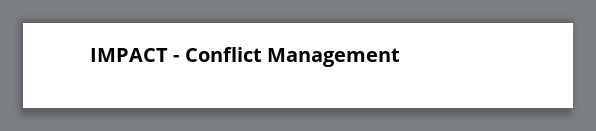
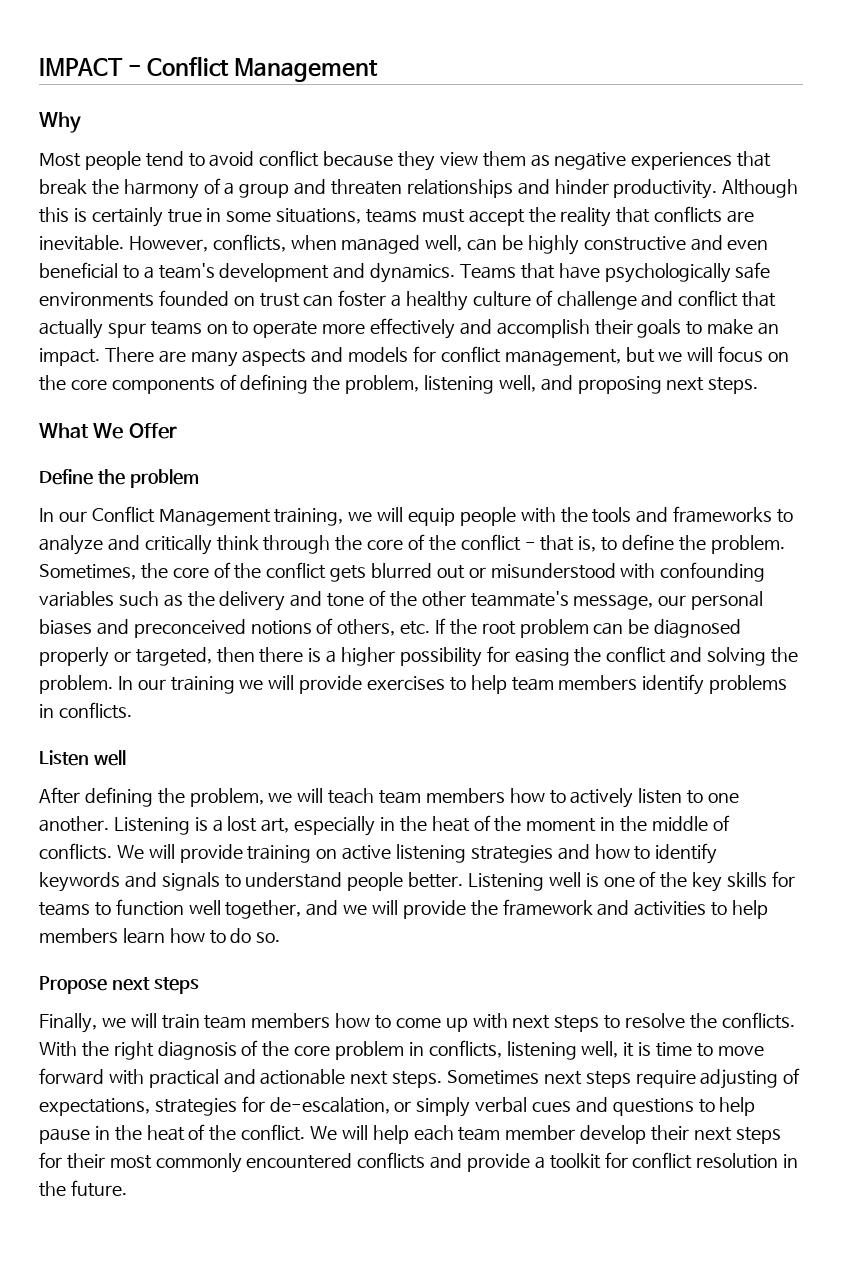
+ Why
+ Most people tend to avoid conflict because they view them as negative experiences that break the harmony of a group and threaten relationships and hinder productivity. Although this is certainly true in some situations, teams must accept the reality that conflicts are inevitable. However, conflicts, when managed well, can be highly constructive and even beneficial to a team's development and dynamics. Teams that have psychologically safe environments founded on trust can foster a healthy culture of challenge and conflict that actually spur teams on to operate more effectively and accomplish their goals to make an impact. There are many aspects and models for conflict management, but we will focus on the core components of defining the problem, listening well, and proposing next steps.
+ What We Offer
+ Define the problem
+ In our Conflict Management training, we will equip people with the tools and frameworks to analyze and critically think through the core of the conflict - that is, to define the problem. Sometimes, the core of the conflict gets blurred out or misunderstood with confounding variables such as the delivery and tone of the other teammate's message, our personal biases and preconceived notions of others, etc. If the root problem can be diagnosed properly or targeted, then there is a higher possibility for easing the conflict and solving the problem. In our training we will provide exercises to help team members identify problems in conflicts.
+ Listen well
+ After defining the problem, we will teach team members how to actively listen to one another. Listening is a lost art, especially in the heat of the moment in the middle of conflicts. We will provide training on active listening strategies and how to identify keywords and signals to understand people better. Listening well is one of the key skills for teams to function well together, and we will provide the framework and activities to help members learn how to do so.
+ Propose next steps
+ Finally, we will train team members how to come up with next steps to resolve the conflicts. With the right diagnosis of the core problem in conflicts, listening well, it is time to move forward with practical and actionable next steps. Sometimes next steps require adjusting of expectations, strategies for de-escalation, or simply verbal cues and questions to help pause in the heat of the conflict. We will help each team member develop their next steps for their most commonly encountered conflicts and provide a toolkit for conflict resolution in the future.

